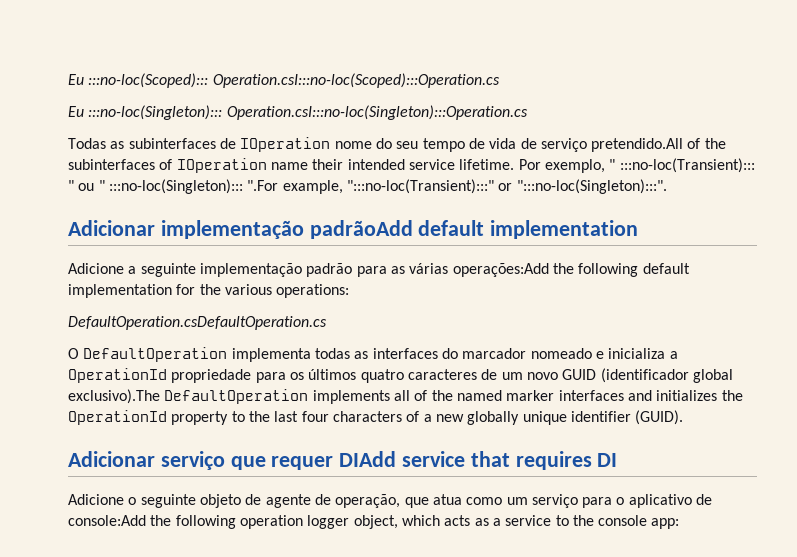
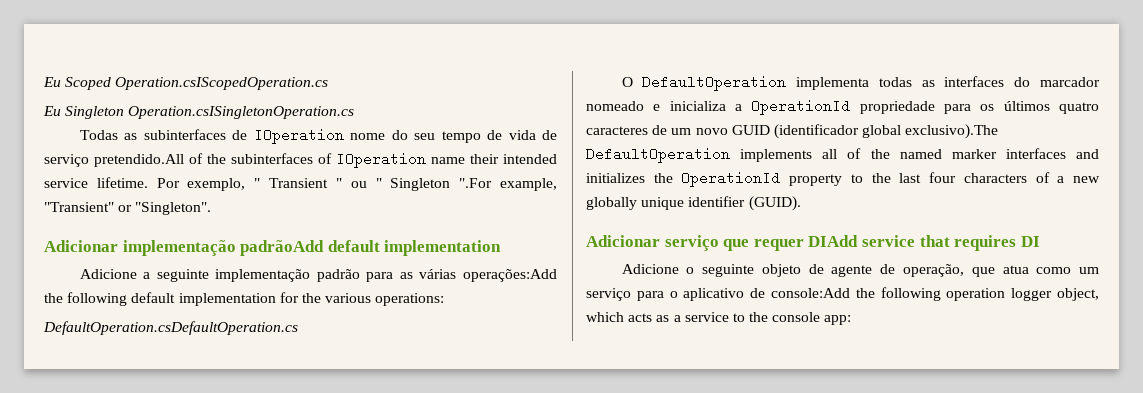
- Eu :::no-loc(Scoped)::: Operation.csI:::no-loc(Scoped):::Operation.cs
- Eu :::no-loc(Singleton)::: Operation.csI:::no-loc(Singleton):::Operation.cs
+ Eu Scoped Operation.csIScopedOperation.cs
+ Eu Singleton Operation.csISingletonOperation.cs
- Por exemplo, " :::no-loc(Transient)::: " ou " :::no-loc(Singleton)::: ".For example, ":::no-loc(Transient):::" or ":::no-loc(Singleton):::".
+ Por exemplo, " Transient " ou " Singleton ".For example, "Transient" or "Singleton".

